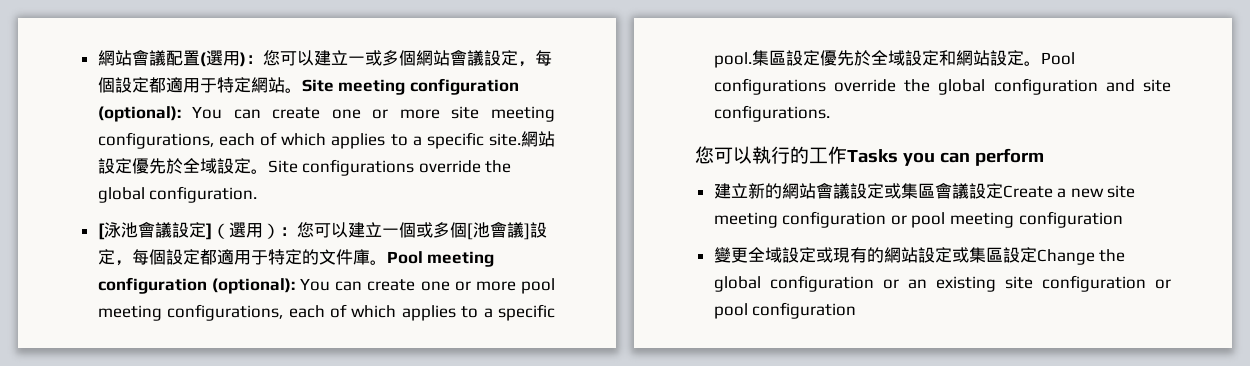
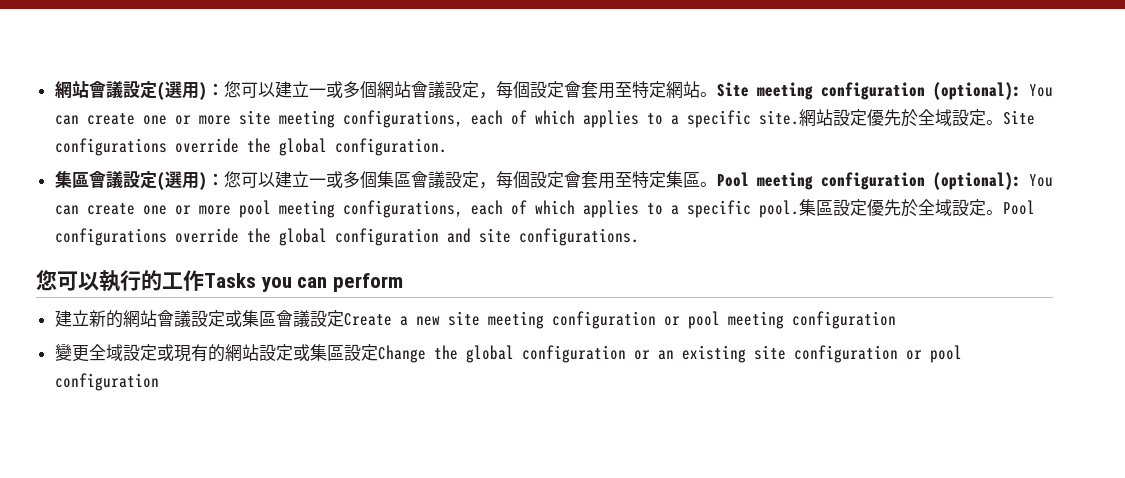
- 網站會議配置(選用)：您可以建立一或多個網站會議設定，每個設定都適用于特定網站。
+ 網站會議設定(選用)：您可以建立一或多個網站會議設定，每個設定會套用至特定網站。
- [泳池會議設定]（選用）：您可以建立一個或多個[池會議]設定，每個設定都適用于特定的文件庫。
+ 集區會議設定(選用)：您可以建立一或多個集區會議設定，每個設定會套用至特定集區。
- 集區設定優先於全域設定和網站設定。
+ 集區設定優先於全域設定。

